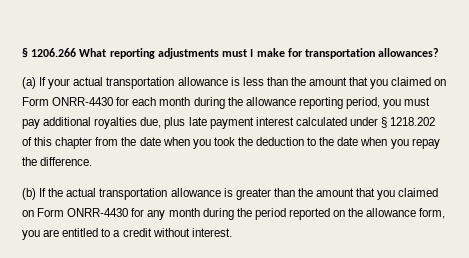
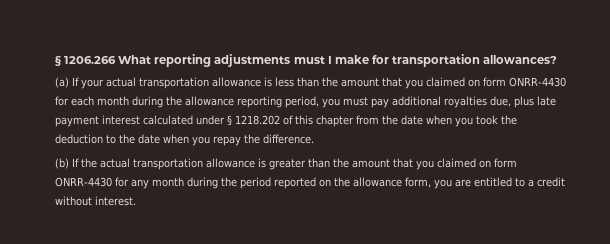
- (a) If your actual transportation allowance is less than the amount that you claimed on Form ONRR-4430 for each month during the allowance reporting period, you must pay additional royalties due, plus late payment interest calculated under § 1218.202 of this chapter from the date when you took the deduction to the date when you repay the difference.
+ (a) If your actual transportation allowance is less than the amount that you claimed on form ONRR-4430 for each month during the allowance reporting period, you must pay additional royalties due, plus late payment interest calculated under § 1218.202 of this chapter from the date when you took the deduction to the date when you repay the difference.
- (b) If the actual transportation allowance is greater than the amount that you claimed on Form ONRR-4430 for any month during the period reported on the allowance form, you are entitled to a credit without interest.
+ (b) If the actual transportation allowance is greater than the amount that you claimed on form ONRR-4430 for any month during the period reported on the allowance form, you are entitled to a credit without interest.

